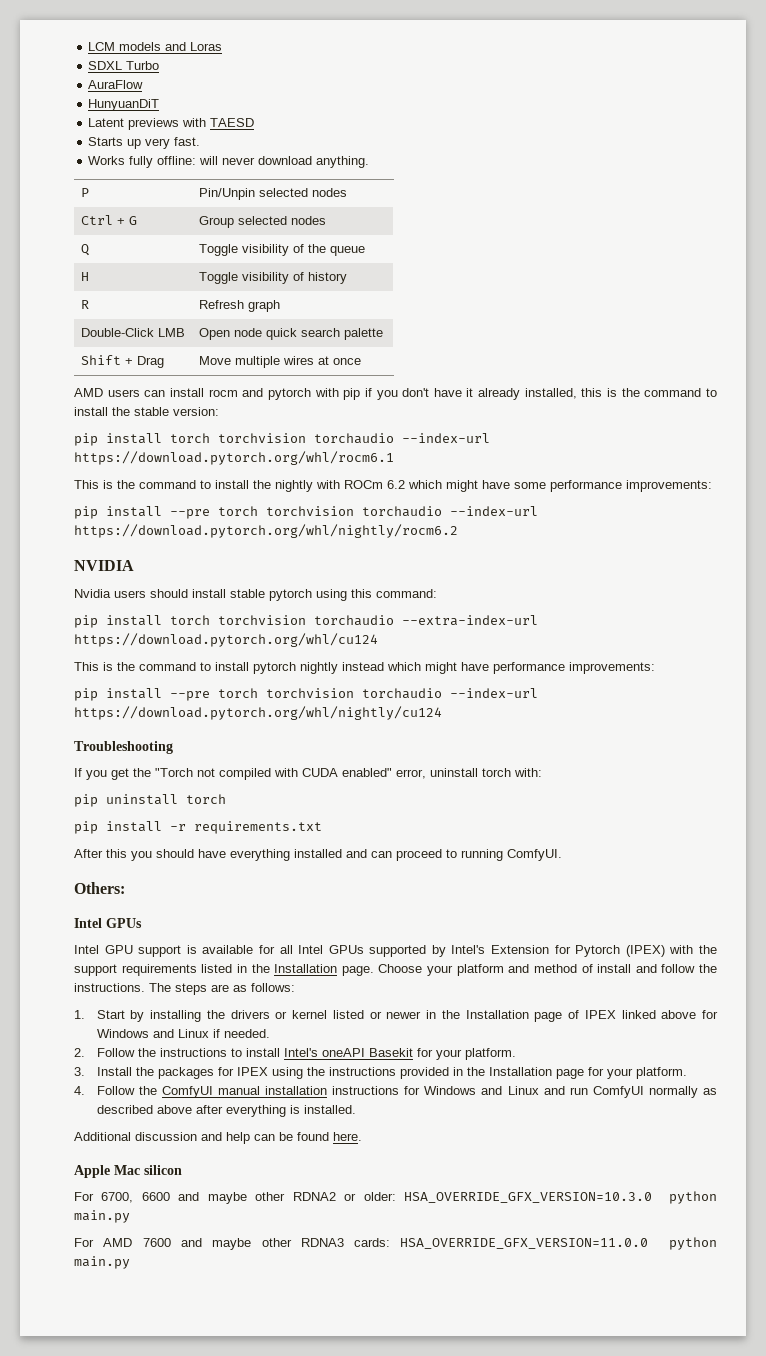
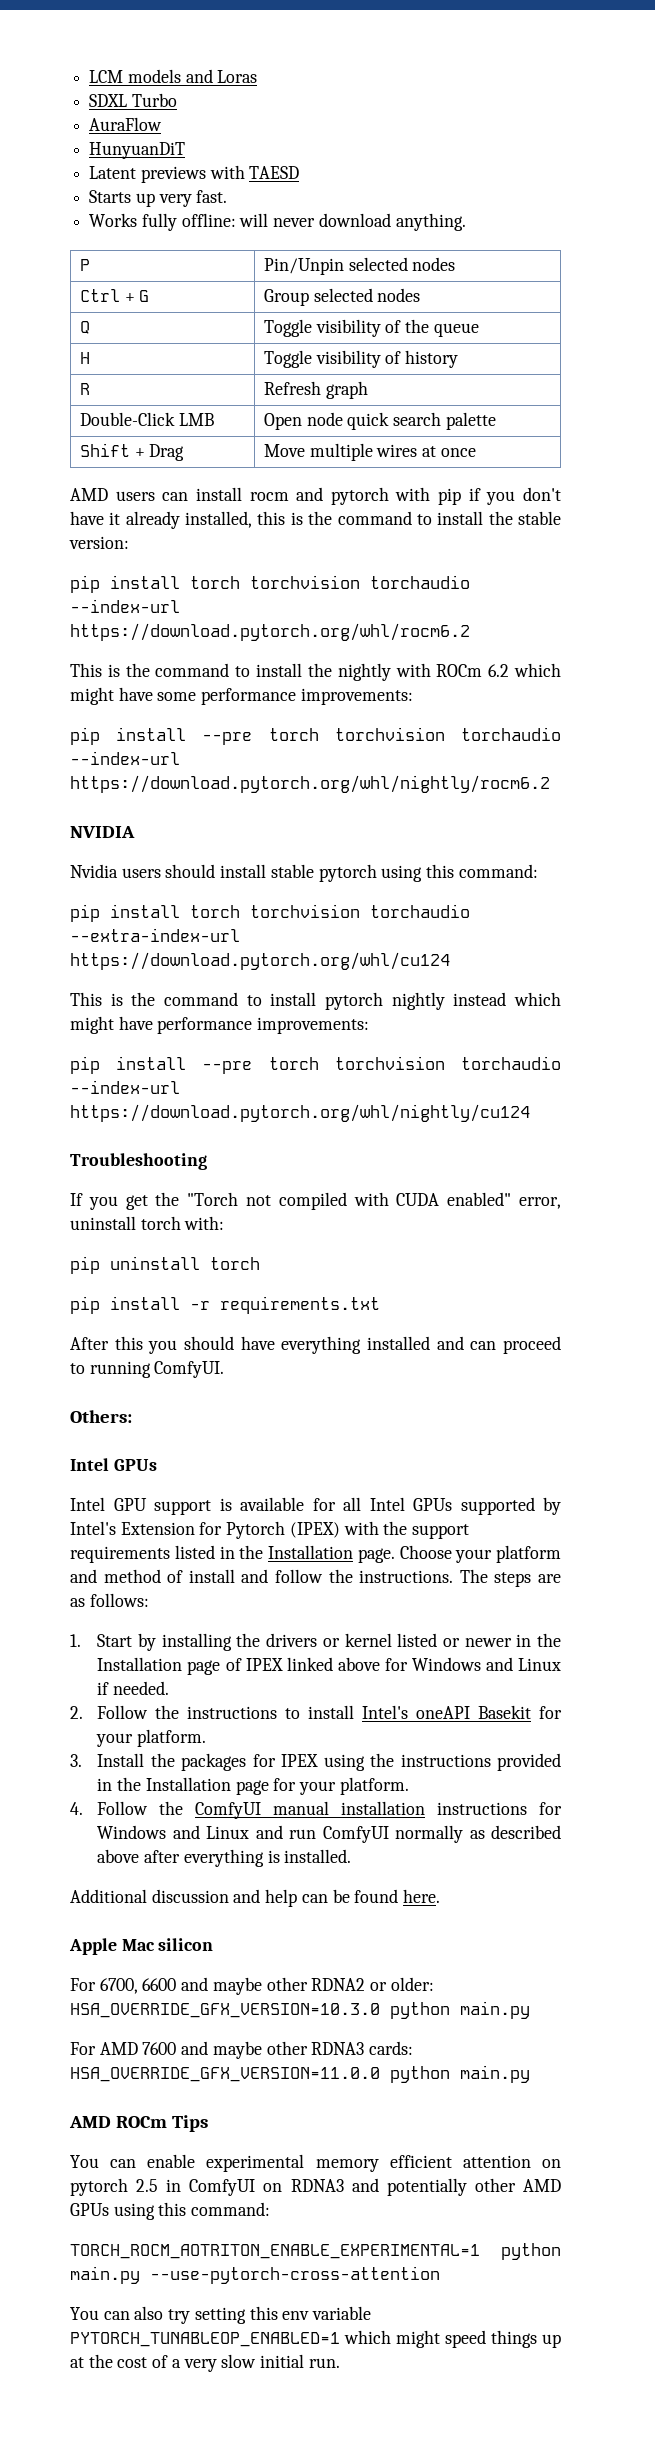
- pip install torch torchvision torchaudio --index-url https://download.pytorch.org/whl/rocm6.1
+ pip install torch torchvision torchaudio --index-url https://download.pytorch.org/whl/rocm6.2
+ AMD ROCm Tips
+ You can enable experimental memory efficient attention on pytorch 2.5 in ComfyUI on RDNA3 and potentially other AMD GPUs using this command:
+ TORCH_ROCM_AOTRITON_ENABLE_EXPERIMENTAL=1 python main.py --use-pytorch-cross-attention
+ You can also try setting this env variable PYTORCH_TUNABLEOP_ENABLED=1 which might speed things up at the cost of a very slow initial run.

